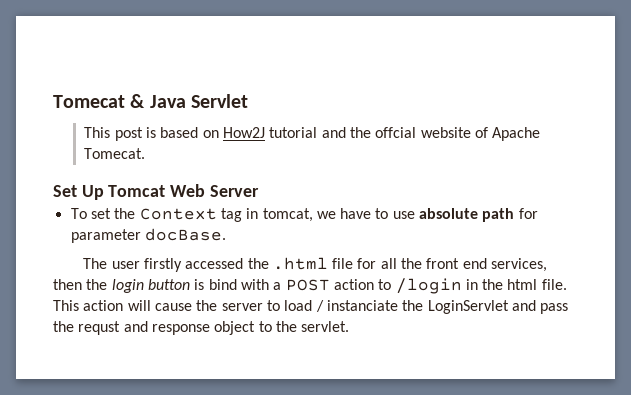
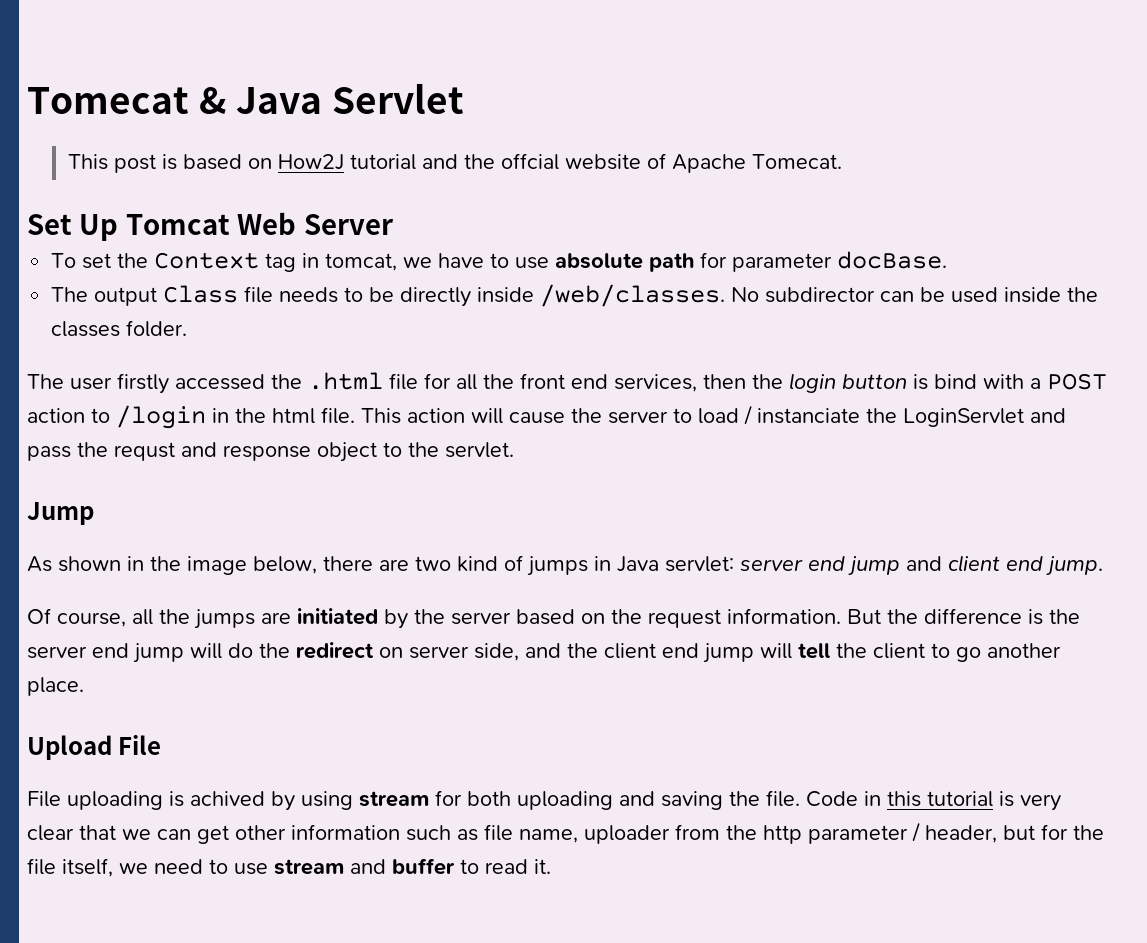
+ The output Class file needs to be directly inside /web/classes. No subdirector can be used inside the classes folder.
+ Jump
+ As shown in the image below, there are two kind of jumps in Java servlet: server end jump and client end jump.
+ Of course, all the jumps are initiated by the server based on the request information. But the difference is the server end jump will do the redirect on server side, and the client end jump will tell the client to go another place.
+ Upload File
+ File uploading is achived by using stream for both uploading and saving the file. Code in this tutorial is very clear that we can get other information such as file name, uploader from the http parameter / header, but for the file itself, we need to use stream and buffer to read it.

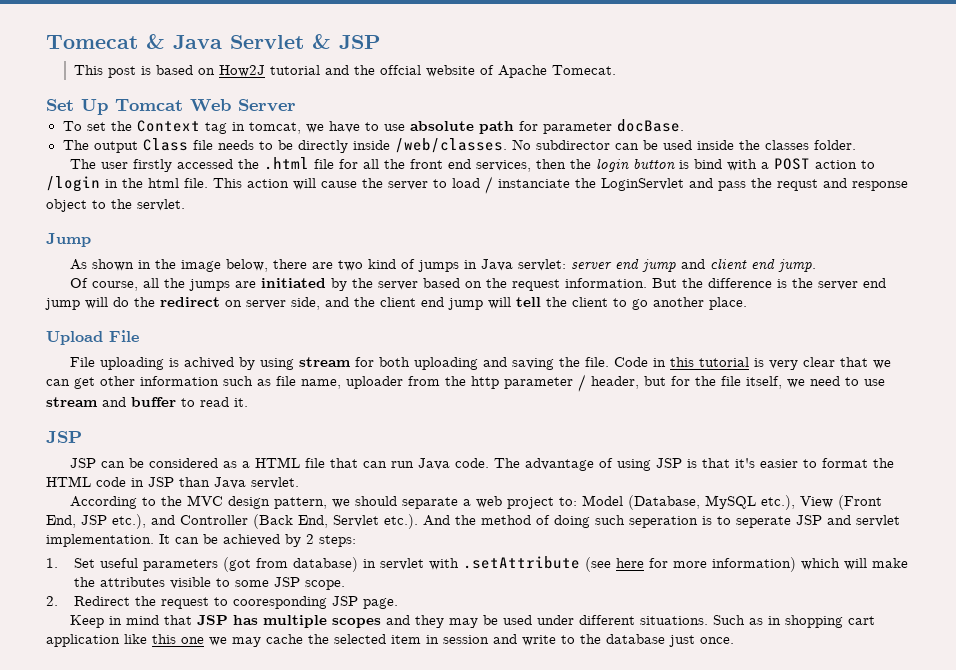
- Tomecat & Java Servlet
+ Tomecat & Java Servlet & JSP
  Code in this tutorial is very clear that we can get other information such as file name, uploader from the http parameter / header, but for the file itself, we need to use stream and buffer to read it.
+ JSP
+ JSP can be considered as a HTML file that can run Java code. The advantage of using JSP is that it's easier to format the HTML code in JSP than Java servlet.
+ According to the MVC design pattern, we should separate a web project to: Model (Database, MySQL etc.), View (Front End, JSP etc.), and Controller (Back End, Servlet etc.). And the method of doing such seperation is to seperate JSP and servlet implementation. It can be achieved by 2 steps:
+ 1. Set useful parameters (got from database) in servlet with .setAttribute (see here for more information) which will make the attributes visible to some JSP scope.
+ 2. Redirect the request to cooresponding JSP page.
+ Keep in mind that JSP has multiple scopes and they may be used under different situations. Such as in shopping cart application like this one we may cache the selected item in session and write to the database just once.

